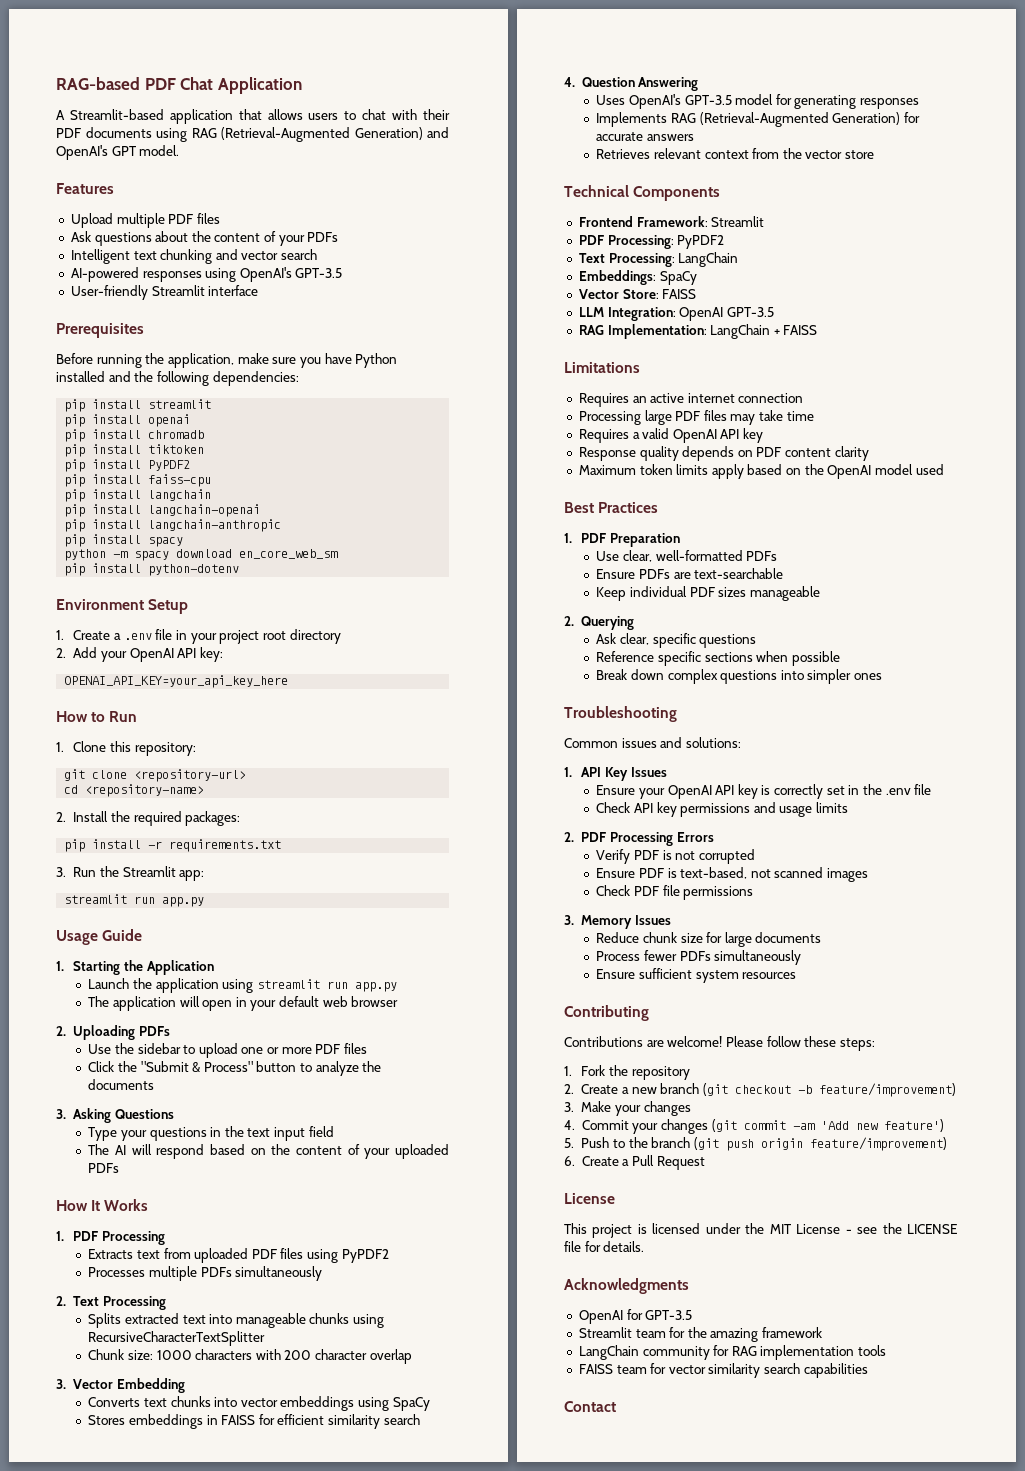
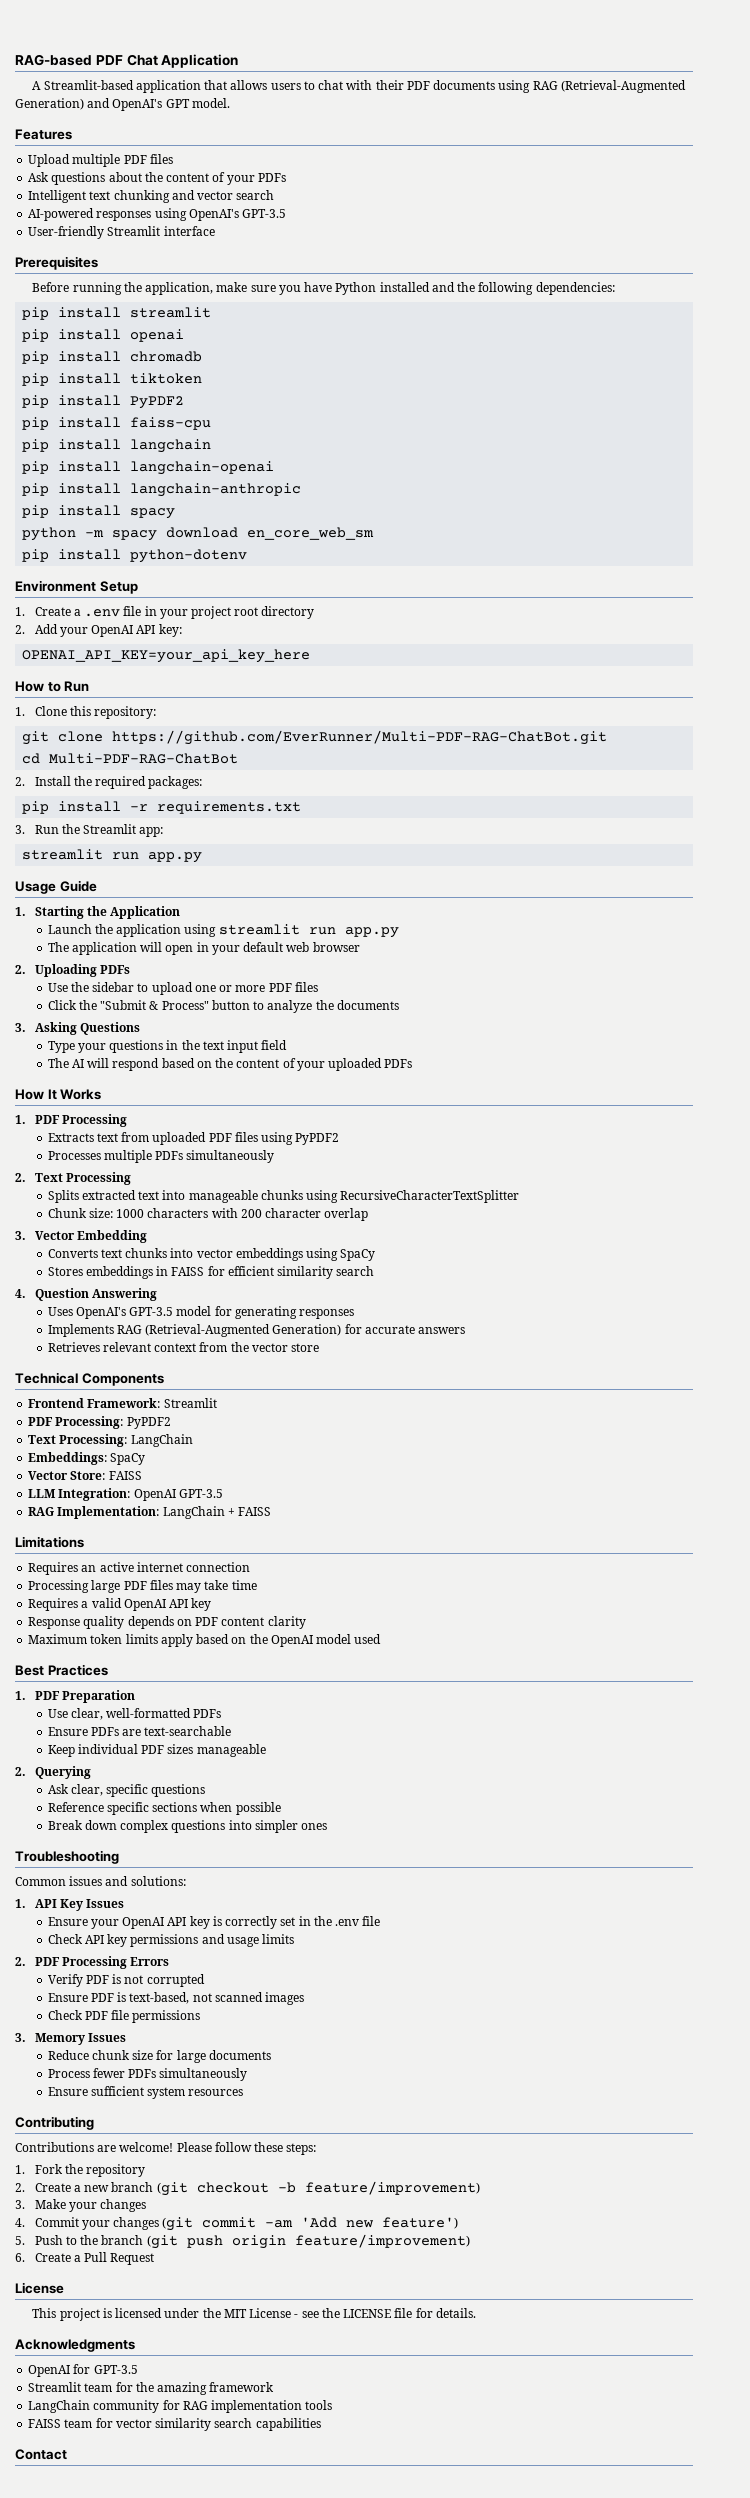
- git clone <repository-url>
+ git clone https://github.com/EverRunner/Multi-PDF-RAG-ChatBot.git
- cd <repository-name>
+ cd Multi-PDF-RAG-ChatBot

